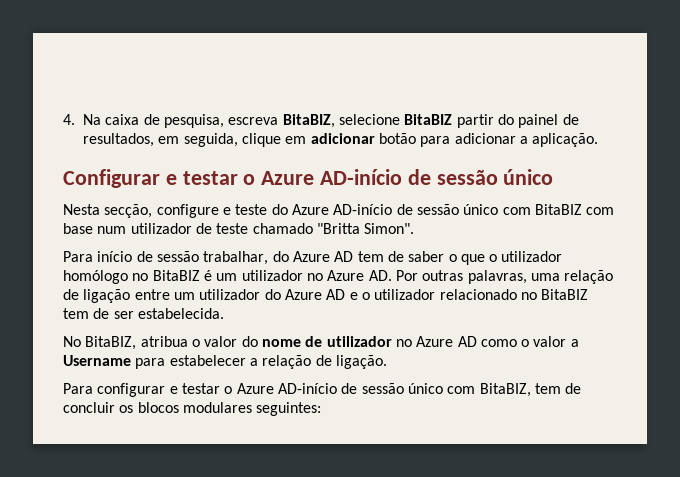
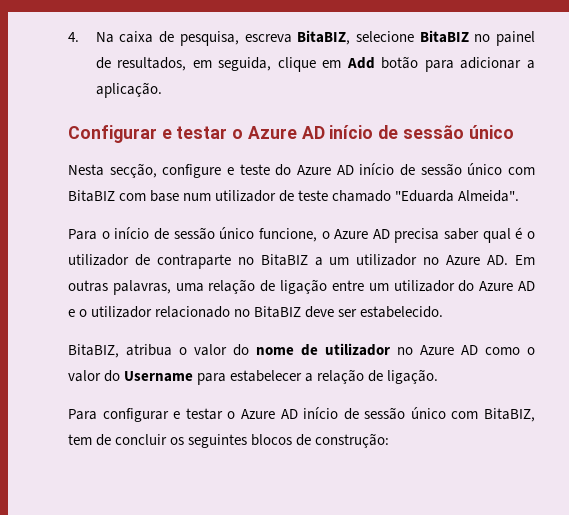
- 4. Na caixa de pesquisa, escreva BitaBIZ, selecione BitaBIZ partir do painel de resultados, em seguida, clique em adicionar botão para adicionar a aplicação.
+ 4. Na caixa de pesquisa, escreva BitaBIZ, selecione BitaBIZ no painel de resultados, em seguida, clique em Add botão para adicionar a aplicação.
- Configurar e testar o Azure AD-início de sessão único
+ Configurar e testar o Azure AD início de sessão único
- Nesta secção, configure e teste do Azure AD-início de sessão único com BitaBIZ com base num utilizador de teste chamado "Britta Simon".
- Para início de sessão trabalhar, do Azure AD tem de saber o que o utilizador homólogo no BitaBIZ é um utilizador no Azure AD. Por outras palavras, uma relação de ligação entre um utilizador do Azure AD e o utilizador relacionado no BitaBIZ tem de ser estabelecida.
- No BitaBIZ, atribua o valor do nome de utilizador no Azure AD como o valor a Username para estabelecer a relação de ligação.
+ Nesta secção, configure e teste do Azure AD início de sessão único com BitaBIZ com base num utilizador de teste chamado "Eduarda Almeida".
+ Para o início de sessão único funcione, o Azure AD precisa saber qual é o utilizador de contraparte no BitaBIZ a um utilizador no Azure AD. Em outras palavras, uma relação de ligação entre um utilizador do Azure AD e o utilizador relacionado no BitaBIZ deve ser estabelecido.
+ BitaBIZ, atribua o valor do nome de utilizador no Azure AD como o valor do Username para estabelecer a relação de ligação.
- Para configurar e testar o Azure AD-início de sessão único com BitaBIZ, tem de concluir os blocos modulares seguintes:
+ Para configurar e testar o Azure AD início de sessão único com BitaBIZ, tem de concluir os seguintes blocos de construção:

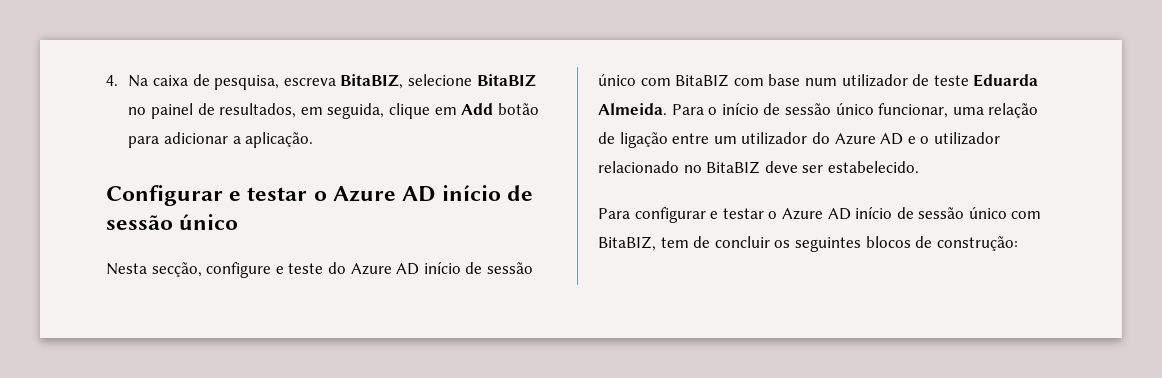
- Nesta secção, configure e teste do Azure AD início de sessão único com BitaBIZ com base num utilizador de teste chamado "Eduarda Almeida".
- Para o início de sessão único funcione, o Azure AD precisa saber qual é o utilizador de contraparte no BitaBIZ a um utilizador no Azure AD. Em outras palavras, uma relação de ligação entre um utilizador do Azure AD e o utilizador relacionado no BitaBIZ deve ser estabelecido.
+ Nesta secção, configure e teste do Azure AD início de sessão único com BitaBIZ com base num utilizador de teste Eduarda Almeida. Para o início de sessão único funcionar, uma relação de ligação entre um utilizador do Azure AD e o utilizador relacionado no BitaBIZ deve ser estabelecido.
- BitaBIZ, atribua o valor do nome de utilizador no Azure AD como o valor do Username para estabelecer a relação de ligação.

